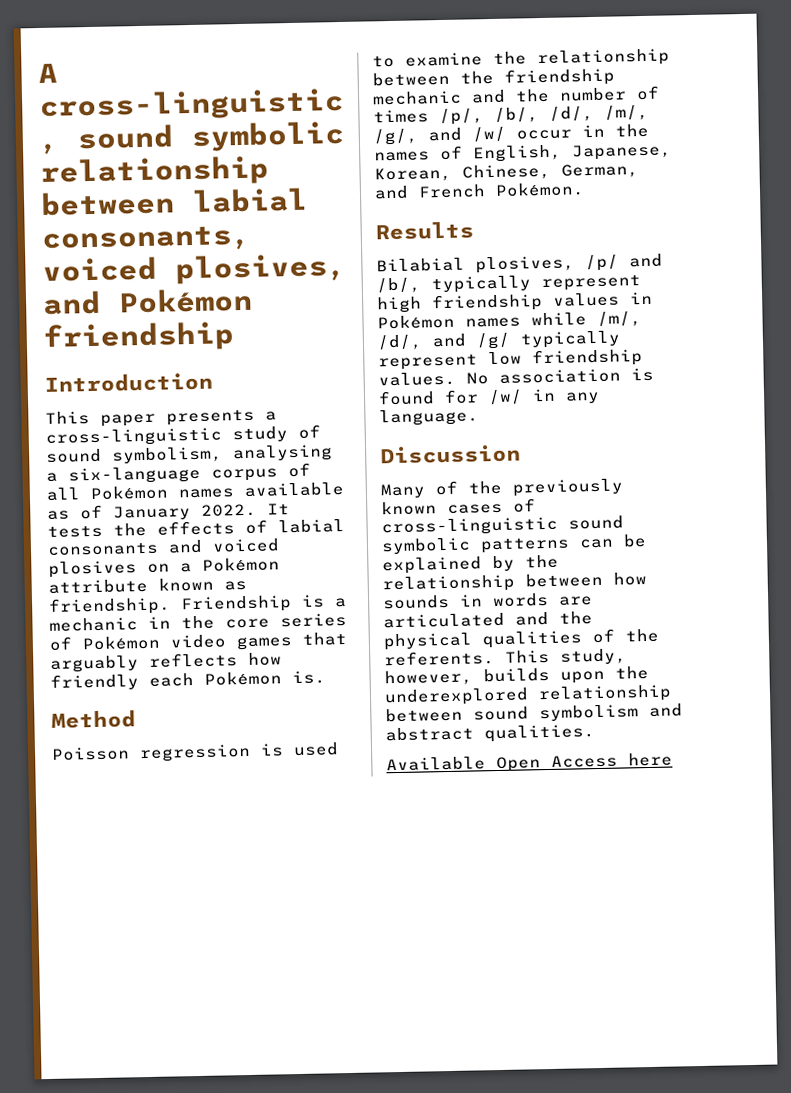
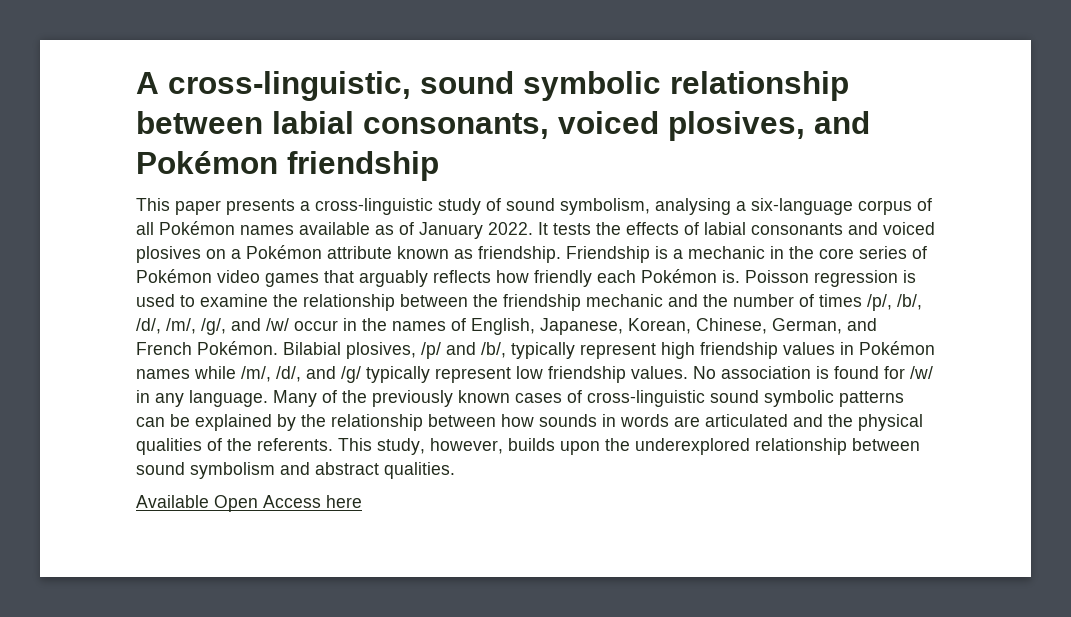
- Introduction
- Friendship is a mechanic in the core series of Pokémon video games that arguably reflects how friendly each Pokémon is.
- Method
- Poisson regression is used to examine the relationship between the friendship mechanic and the number of times /p/, /b/, /d/, /m/, /g/, and /w/ occur in the names of English, Japanese, Korean, Chinese, German, and French Pokémon.
- Results
- Bilabial plosives, /p/ and /b/, typically represent high friendship values in Pokémon names while /m/, /d/, and /g/ typically represent low friendship values.
+ Friendship is a mechanic in the core series of Pokémon video games that arguably reflects how friendly each Pokémon is. Poisson regression is used to examine the relationship between the friendship mechanic and the number of times /p/, /b/, /d/, /m/, /g/, and /w/ occur in the names of English, Japanese, Korean, Chinese, German, and French Pokémon. Bilabial plosives, /p/ and /b/, typically represent high friendship values in Pokémon names while /m/, /d/, and /g/ typically represent low friendship values.
- No association is found for /w/ in any language.
- Discussion
- Many of the previously known cases of cross-linguistic sound symbolic patterns can be explained by the relationship between how sounds in words are articulated and the physical qualities of the referents.
+ No association is found for /w/ in any language. Many of the previously known cases of cross-linguistic sound symbolic patterns can be explained by the relationship between how sounds in words are articulated and the physical qualities of the referents.

